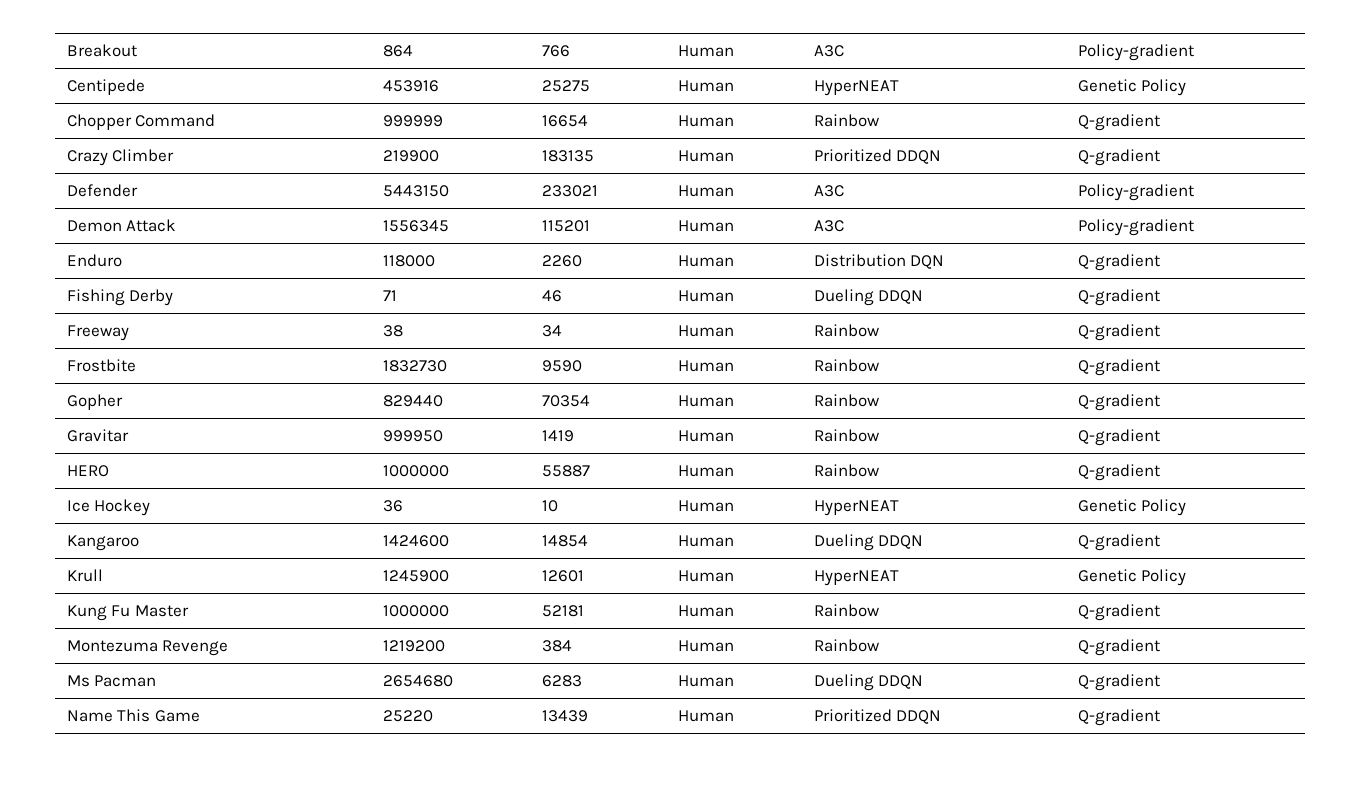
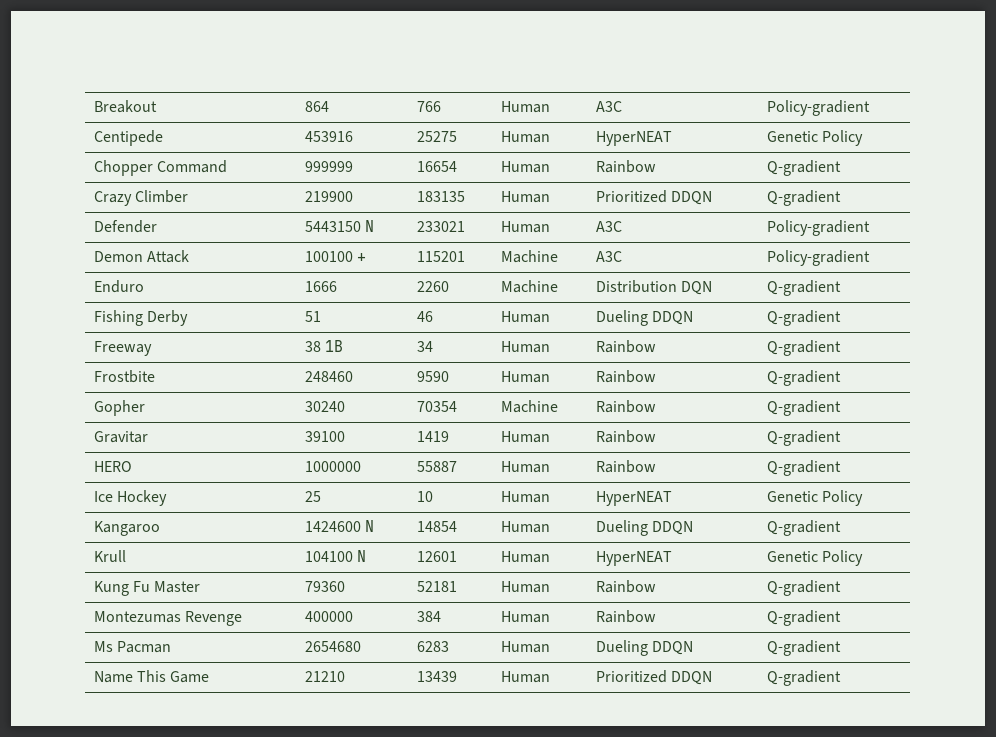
- Defender | 5443150 | 233021 | Human | A3C | Policy-gradient
+ Defender | 5443150 N | 233021 | Human | A3C | Policy-gradient
- Demon Attack | 1556345 | 115201 | Human | A3C | Policy-gradient
+ Demon Attack | 100100 + | 115201 | Machine | A3C | Policy-gradient
- Enduro | 118000 | 2260 | Human | Distribution DQN | Q-gradient
+ Enduro | 1666 | 2260 | Machine | Distribution DQN | Q-gradient
- Fishing Derby | 71 | 46 | Human | Dueling DDQN | Q-gradient
+ Fishing Derby | 51 | 46 | Human | Dueling DDQN | Q-gradient
- Freeway | 38 | 34 | Human | Rainbow | Q-gradient
+ Freeway | 38 1B | 34 | Human | Rainbow | Q-gradient
- Frostbite | 1832730 | 9590 | Human | Rainbow | Q-gradient
+ Frostbite | 248460 | 9590 | Human | Rainbow | Q-gradient
- Gopher | 829440 | 70354 | Human | Rainbow | Q-gradient
+ Gopher | 30240 | 70354 | Machine | Rainbow | Q-gradient
- Gravitar | 999950 | 1419 | Human | Rainbow | Q-gradient
+ Gravitar | 39100 | 1419 | Human | Rainbow | Q-gradient
- Ice Hockey | 36 | 10 | Human | HyperNEAT | Genetic Policy
+ Ice Hockey | 25 | 10 | Human | HyperNEAT | Genetic Policy
- Kangaroo | 1424600 | 14854 | Human | Dueling DDQN | Q-gradient
+ Kangaroo | 1424600 N | 14854 | Human | Dueling DDQN | Q-gradient
- Krull | 1245900 | 12601 | Human | HyperNEAT | Genetic Policy
+ Krull | 104100 N | 12601 | Human | HyperNEAT | Genetic Policy
- Kung Fu Master | 1000000 | 52181 | Human | Rainbow | Q-gradient
+ Kung Fu Master | 79360 | 52181 | Human | Rainbow | Q-gradient
- Montezuma Revenge | 1219200 | 384 | Human | Rainbow | Q-gradient
+ Montezumas Revenge | 400000 | 384 | Human | Rainbow | Q-gradient
- Name This Game | 25220 | 13439 | Human | Prioritized DDQN | Q-gradient
+ Name This Game | 21210 | 13439 | Human | Prioritized DDQN | Q-gradient

